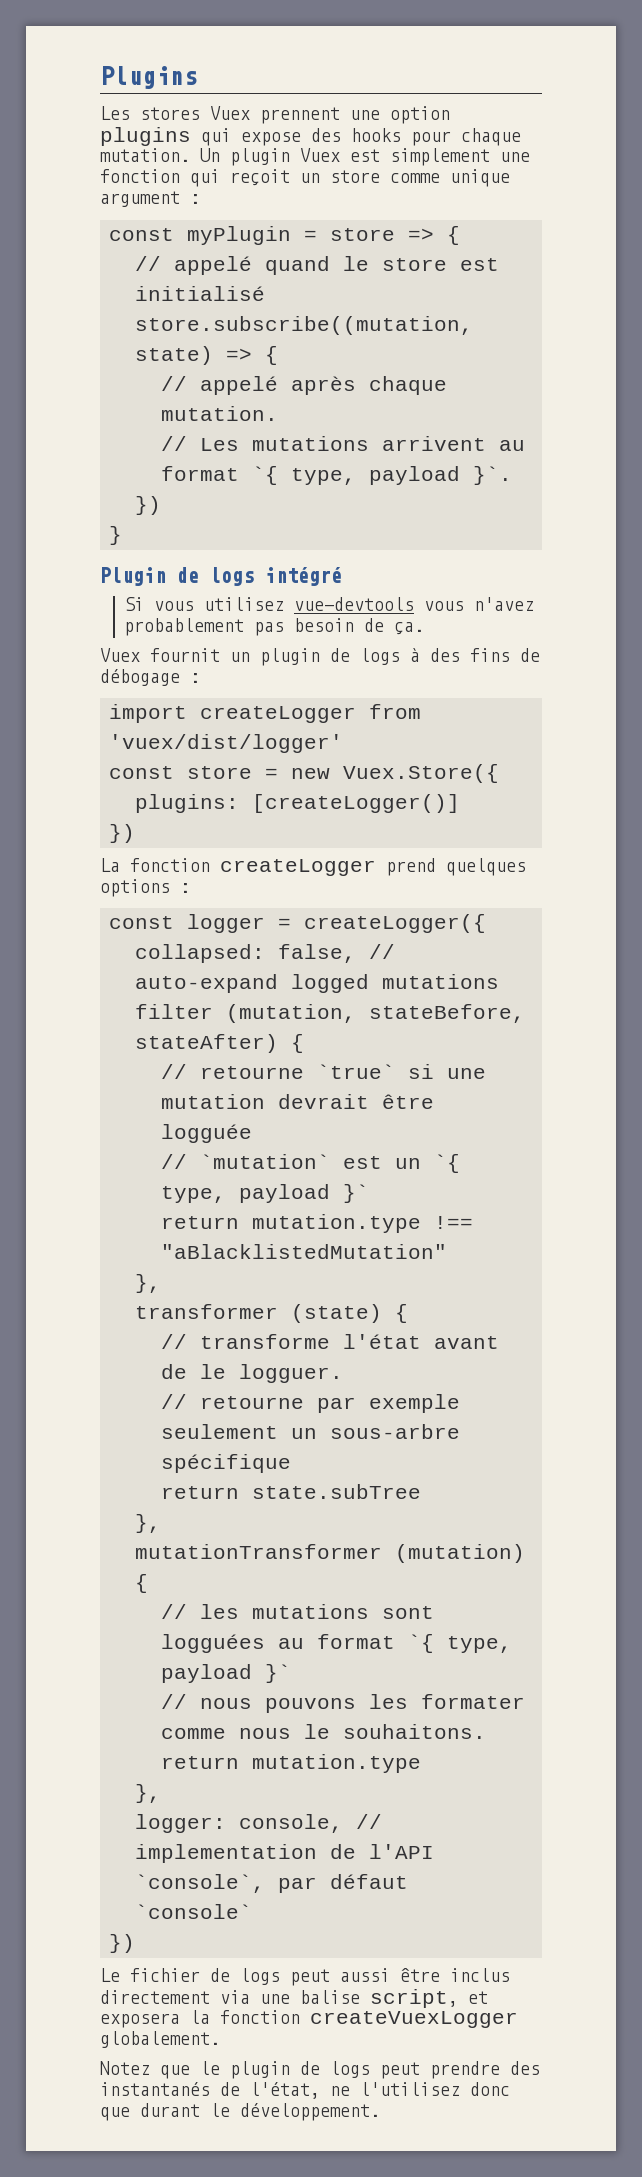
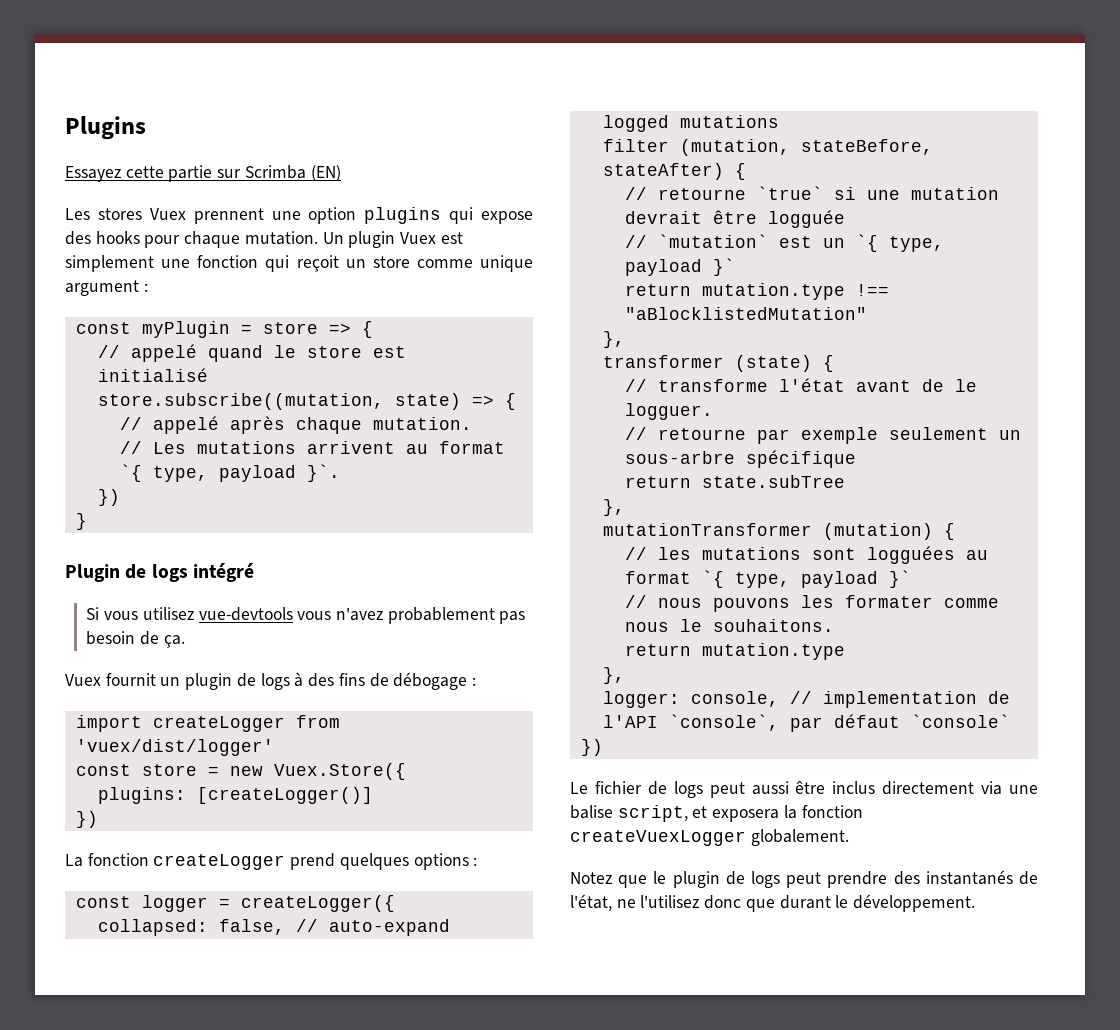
+ Essayez cette partie sur Scrimba (EN)
- return mutation.type !== "aBlacklistedMutation"
+ return mutation.type !== "aBlocklistedMutation"

